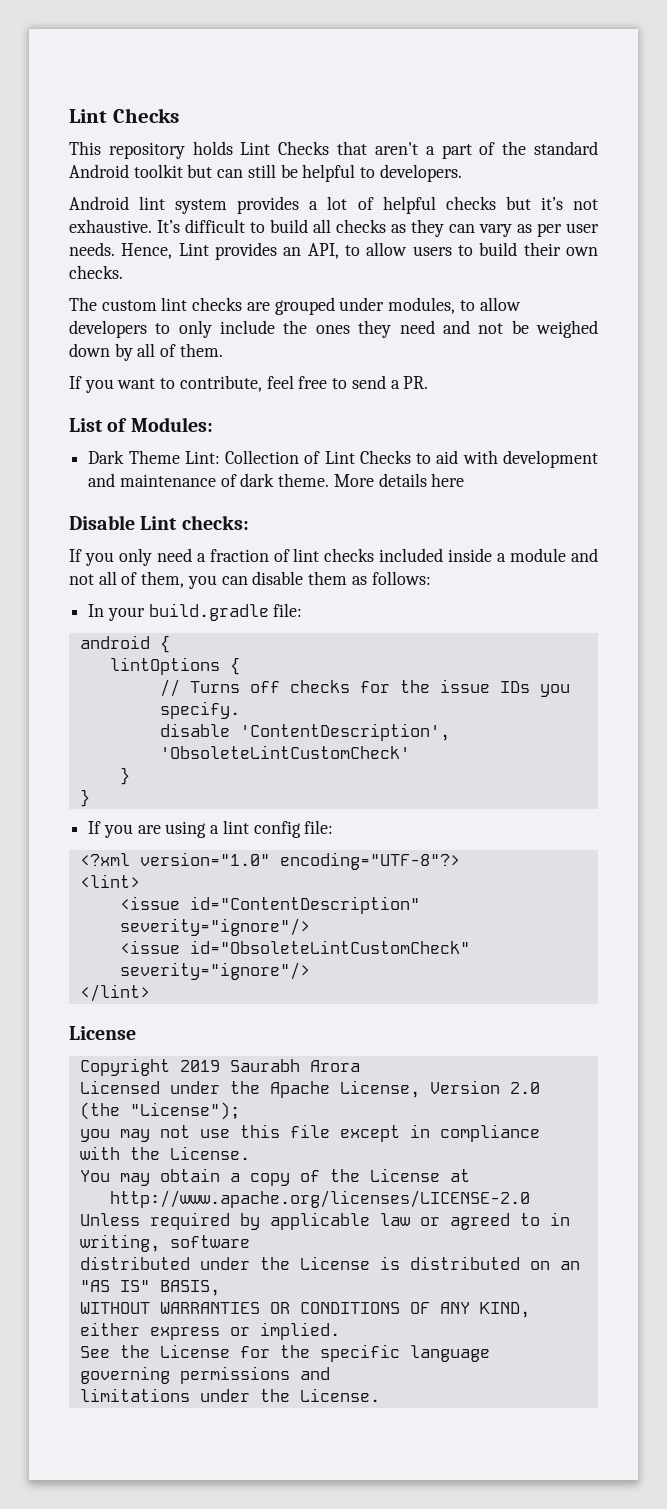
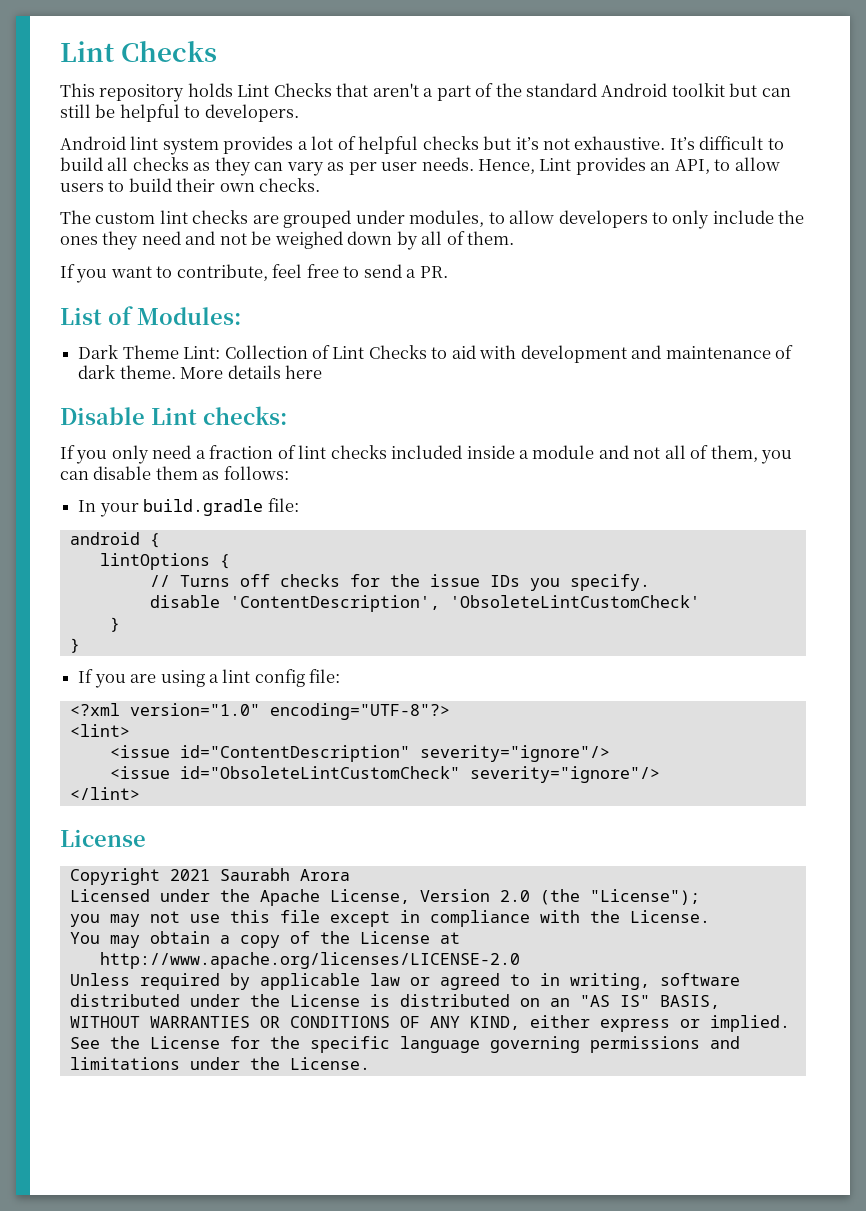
- Copyright 2019 Saurabh Arora
+ Copyright 2021 Saurabh Arora

